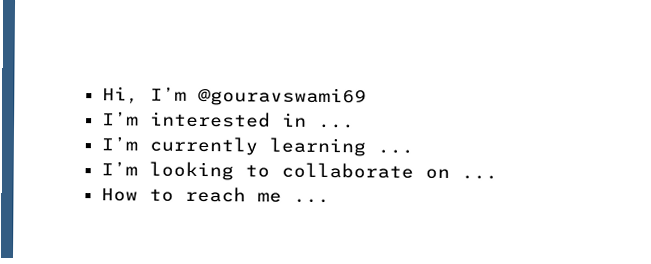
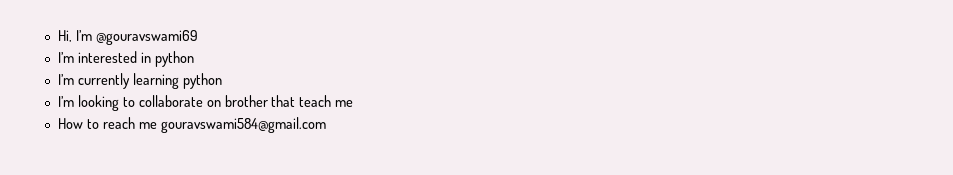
- I’m interested in ...
+ I’m interested in python
- I’m currently learning ...
+ I’m currently learning python
- I’m looking to collaborate on ...
+ I’m looking to collaborate on brother that teach me
- How to reach me ...
+ How to reach me gouravswami584@gmail.com

